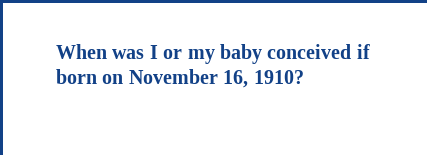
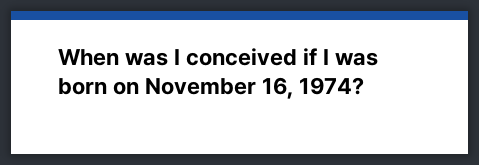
- When was I or my baby conceived if born on November 16, 1910?
+ When was I conceived if I was born on November 16, 1974?

